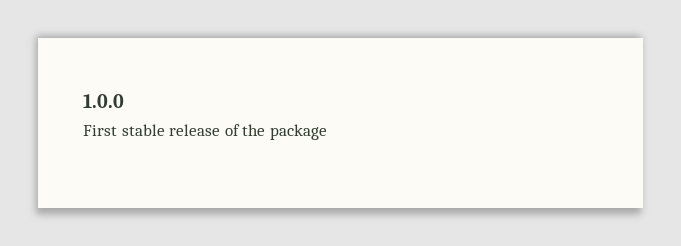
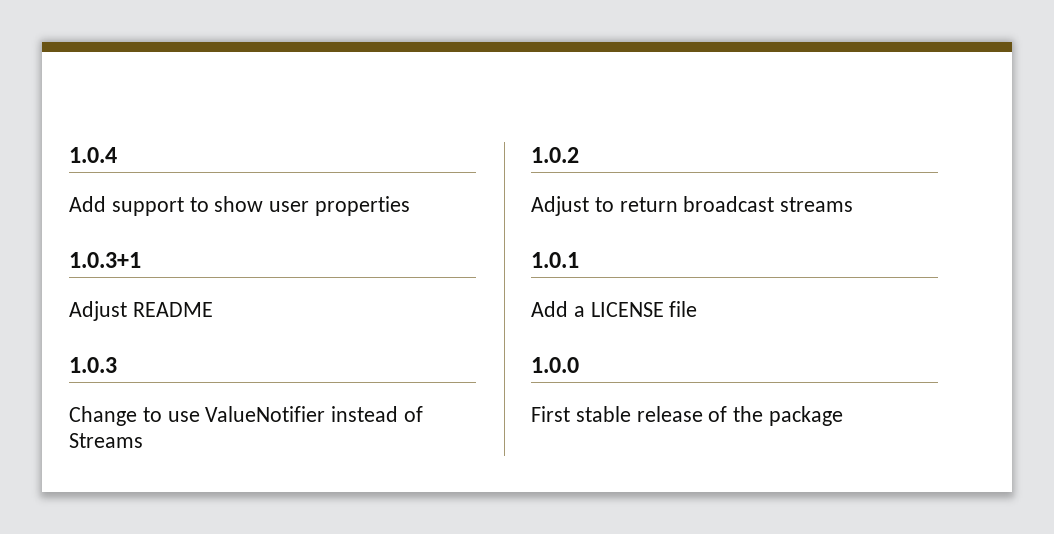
+ 1.0.4
+ Add support to show user properties
+ 1.0.3+1
+ Adjust README
+ 1.0.3
+ Change to use ValueNotifier instead of Streams
+ 1.0.2
+ Adjust to return broadcast streams
+ 1.0.1
+ Add a LICENSE file

